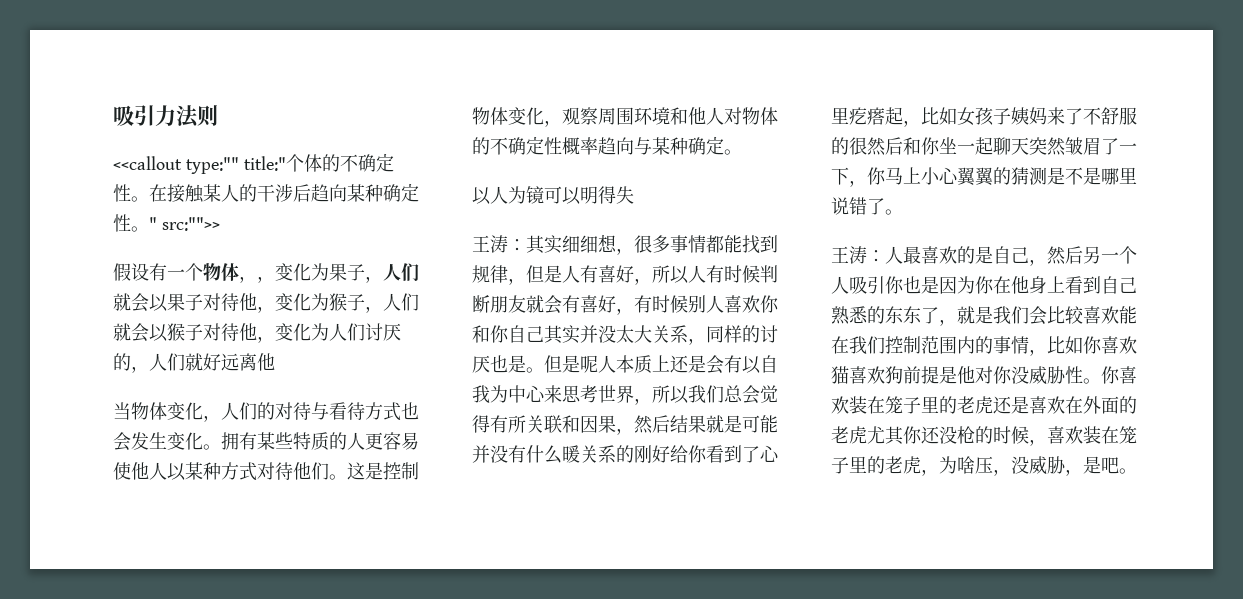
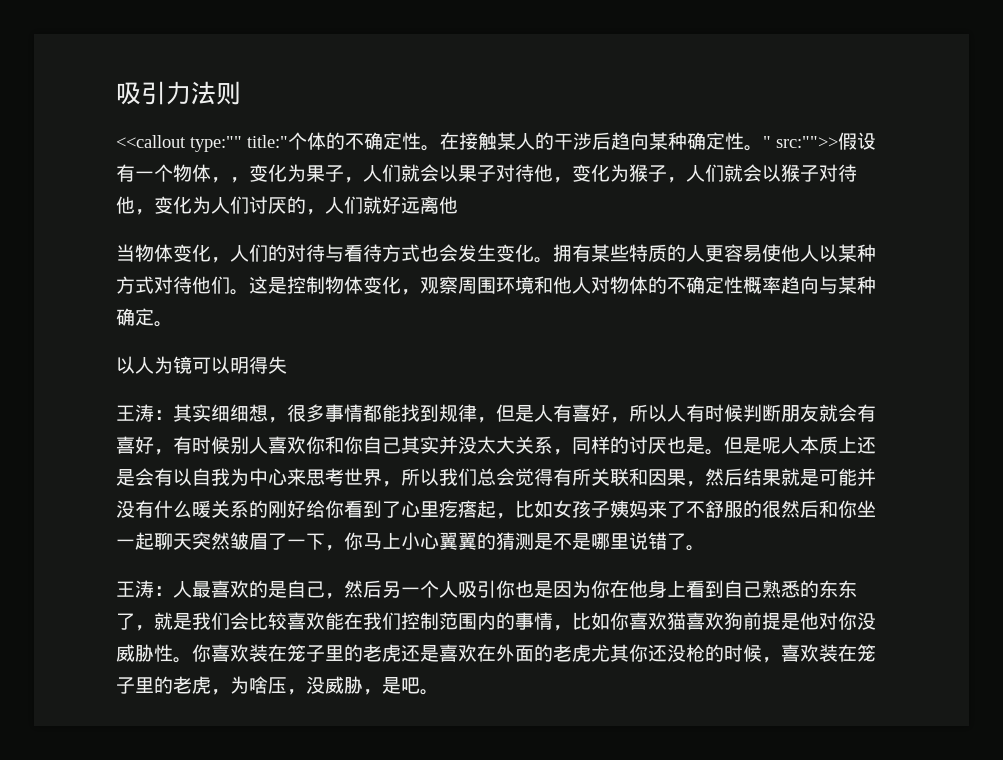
- " src:"">>
- 假设有一个物体，，变化为果子，人们就会以果子对待他，变化为猴子，人们就会以猴子对待他，变化为人们讨厌的，人们就好远离他
+ " src:"">>假设有一个物体，，变化为果子，人们就会以果子对待他，变化为猴子，人们就会以猴子对待他，变化为人们讨厌的，人们就好远离他

